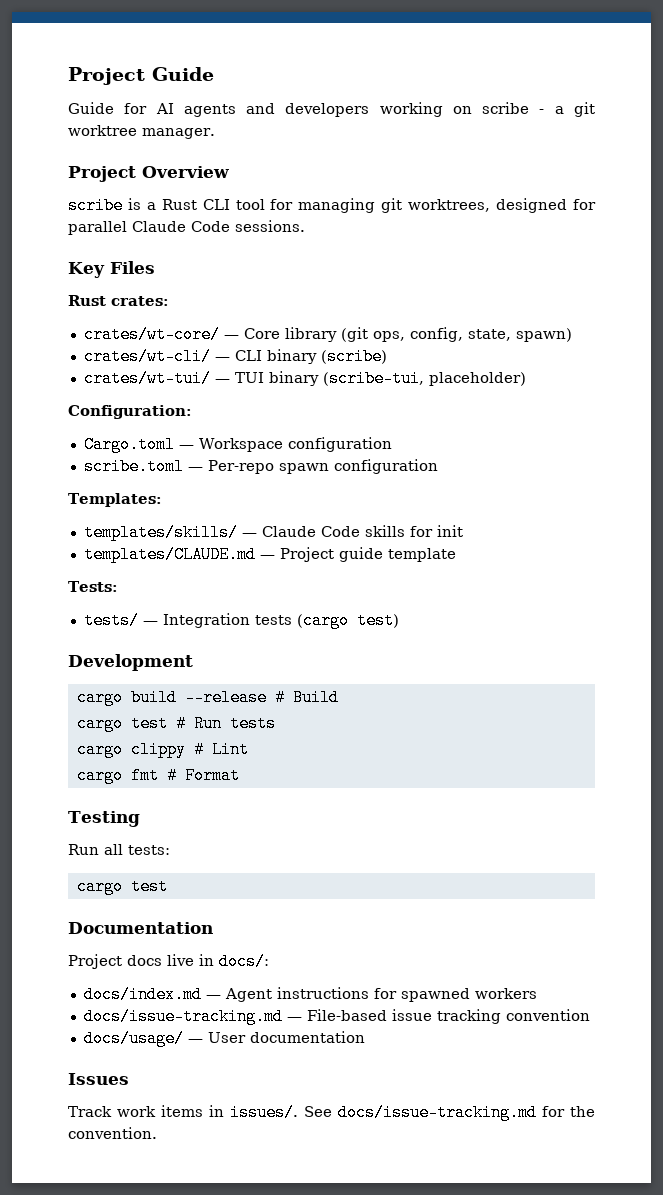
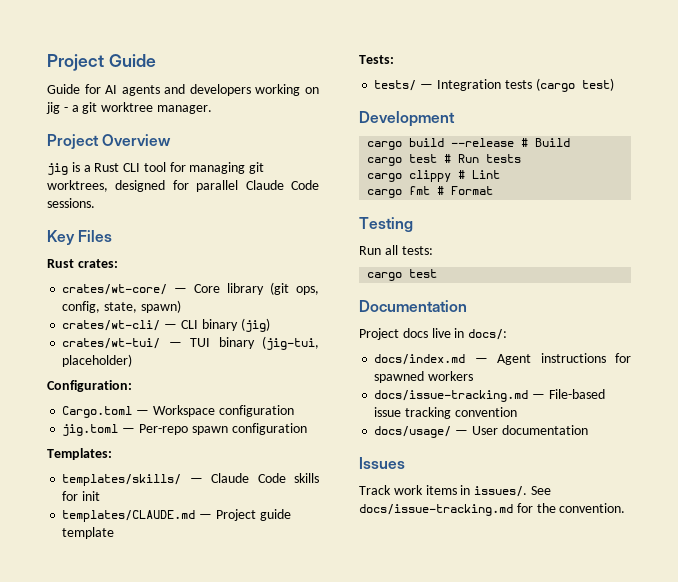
- Guide for AI agents and developers working on scribe - a git worktree manager.
+ Guide for AI agents and developers working on jig - a git worktree manager.
- scribe is a Rust CLI tool for managing git worktrees, designed for parallel Claude Code sessions.
+ jig is a Rust CLI tool for managing git worktrees, designed for parallel Claude Code sessions.
- crates/wt-cli/ — CLI binary (scribe)
+ crates/wt-cli/ — CLI binary (jig)
- crates/wt-tui/ — TUI binary (scribe-tui, placeholder)
+ crates/wt-tui/ — TUI binary (jig-tui, placeholder)
- scribe.toml — Per-repo spawn configuration
+ jig.toml — Per-repo spawn configuration

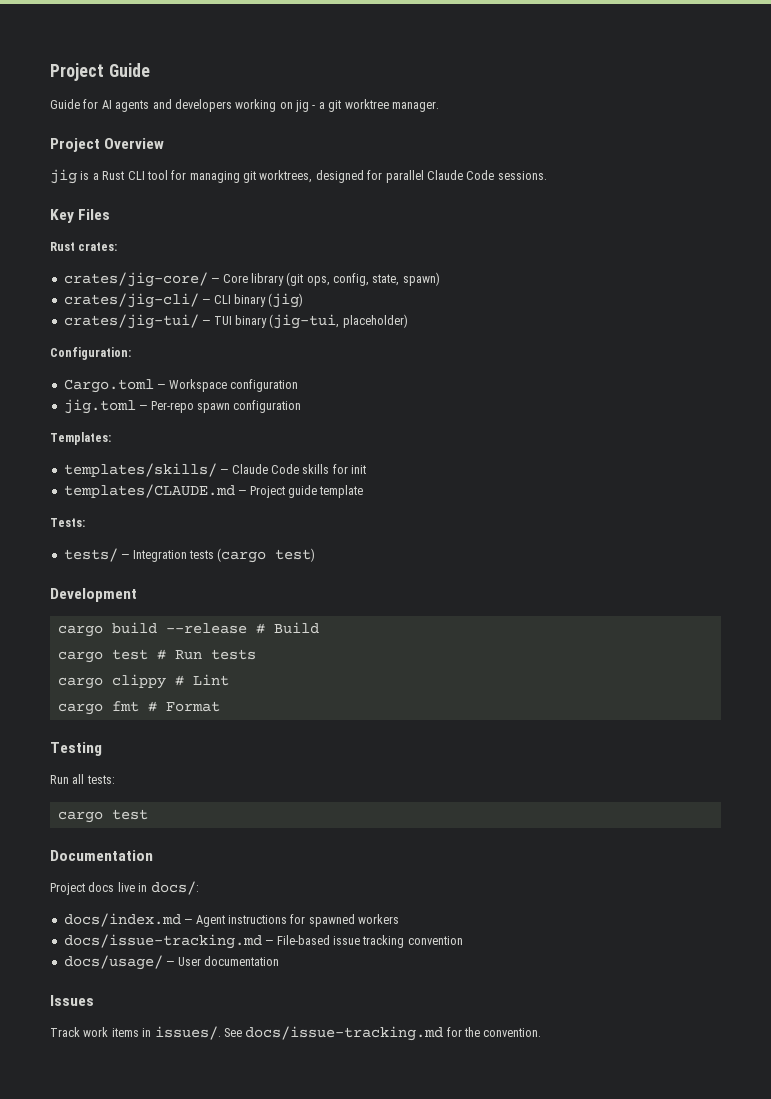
- crates/wt-core/ — Core library (git ops, config, state, spawn)
+ crates/jig-core/ — Core library (git ops, config, state, spawn)
- crates/wt-cli/ — CLI binary (jig)
+ crates/jig-cli/ — CLI binary (jig)
- crates/wt-tui/ — TUI binary (jig-tui, placeholder)
+ crates/jig-tui/ — TUI binary (jig-tui, placeholder)

